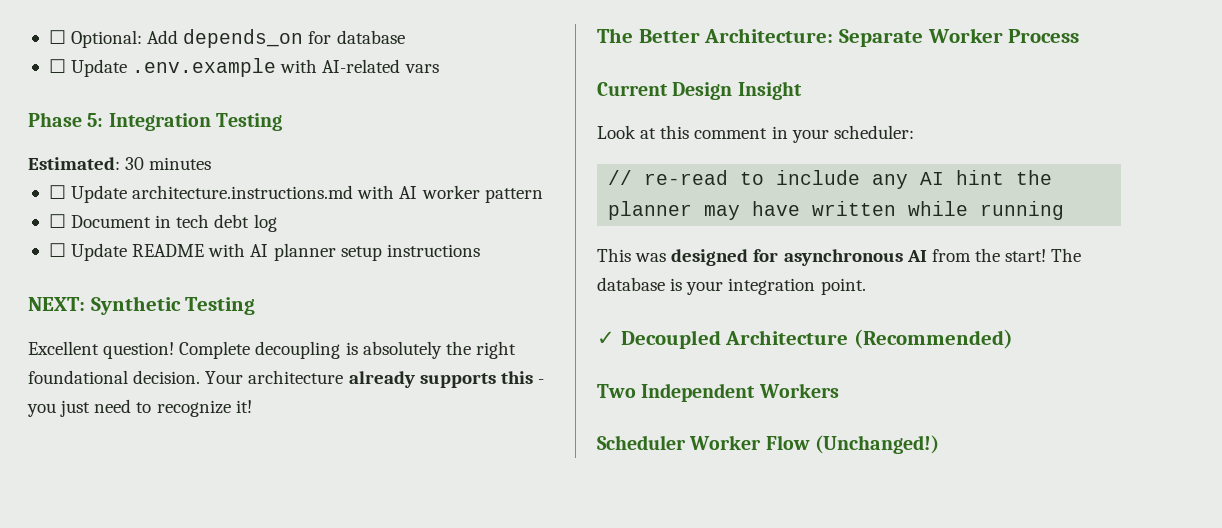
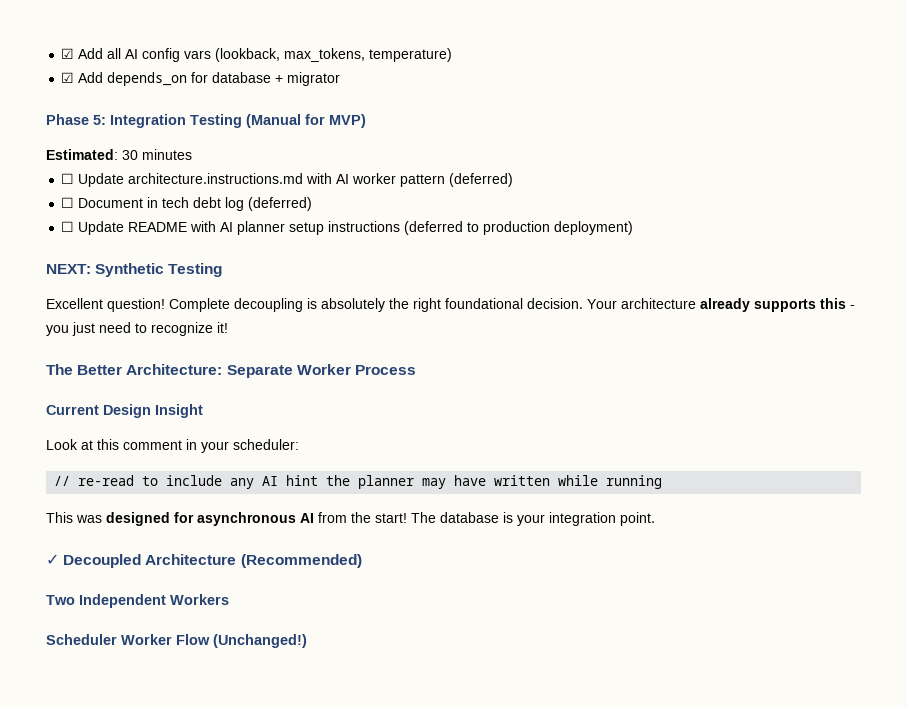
- ☐ Optional: Add depends_on for database
- ☐ Update .env.example with AI-related vars
+ ☑ Add all AI config vars (lookback, max_tokens, temperature)
+ ☑ Add depends_on for database + migrator
- Phase 5: Integration Testing
+ Phase 5: Integration Testing (Manual for MVP)
- ☐ Update architecture.instructions.md with AI worker pattern
+ ☐ Update architecture.instructions.md with AI worker pattern (deferred)
- ☐ Document in tech debt log
+ ☐ Document in tech debt log (deferred)
- ☐ Update README with AI planner setup instructions
+ ☐ Update README with AI planner setup instructions (deferred to production deployment)

